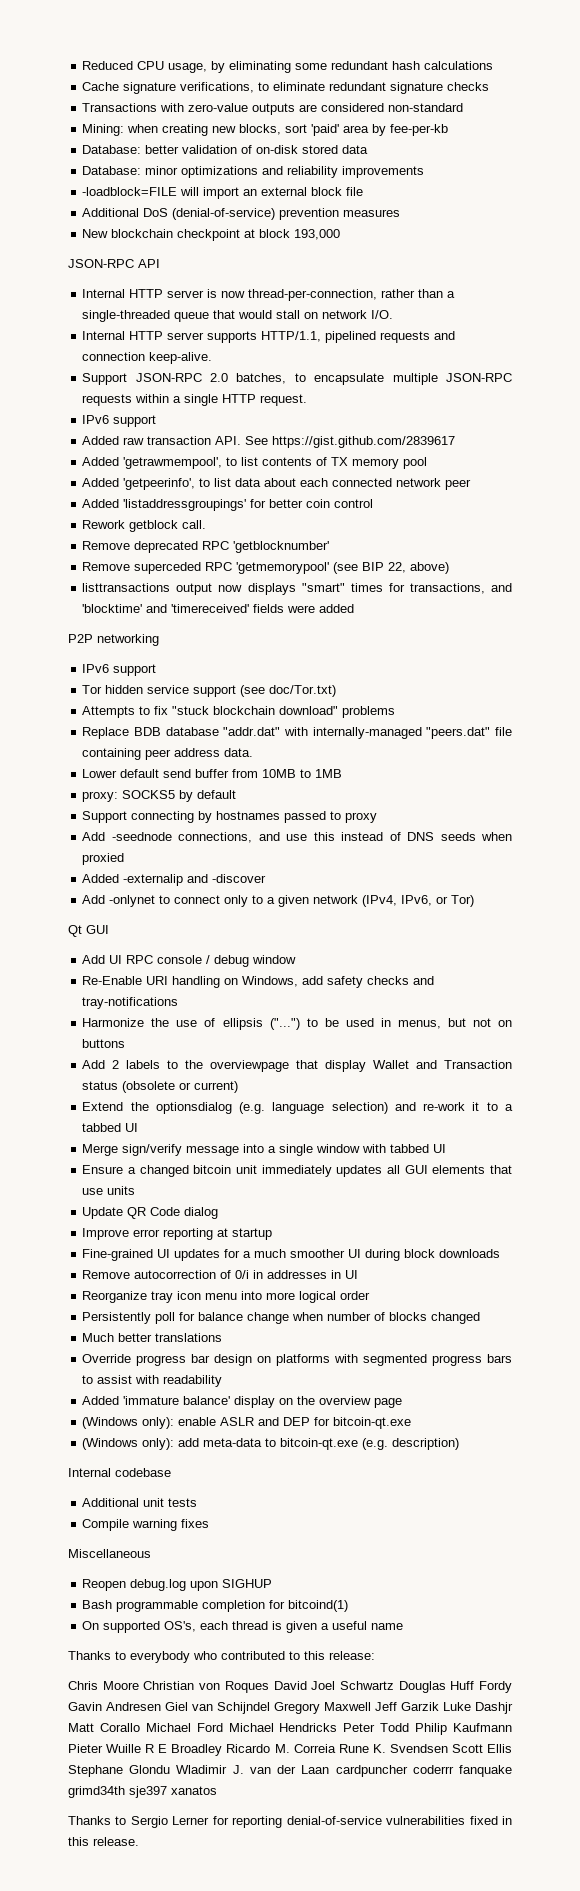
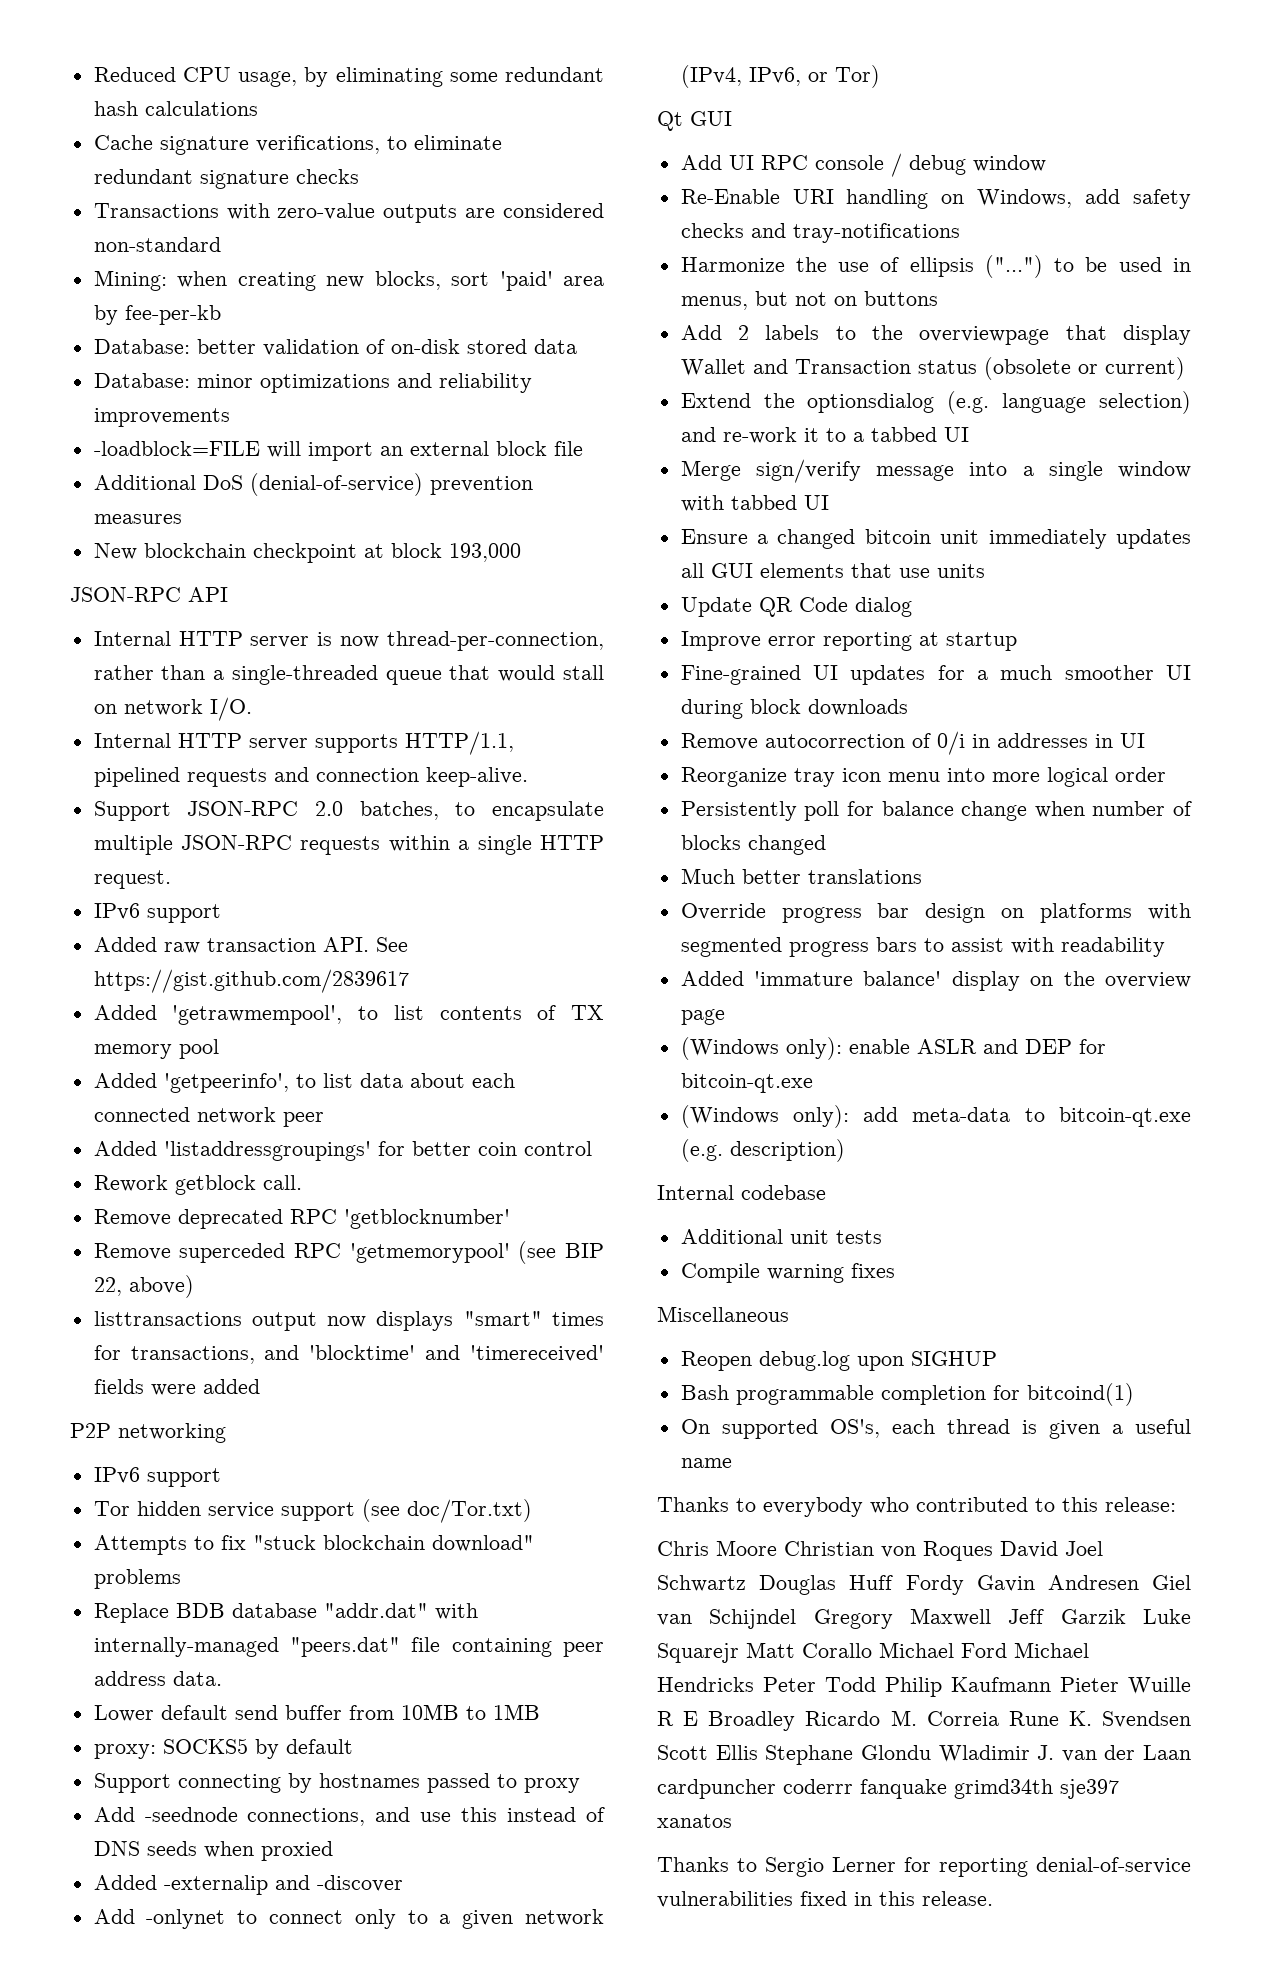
- Chris Moore Christian von Roques David Joel Schwartz Douglas Huff Fordy Gavin Andresen Giel van Schijndel Gregory Maxwell Jeff Garzik Luke Dashjr Matt Corallo Michael Ford Michael Hendricks Peter Todd Philip Kaufmann Pieter Wuille R E Broadley Ricardo M. Correia Rune K. Svendsen Scott Ellis Stephane Glondu Wladimir J. van der Laan cardpuncher coderrr fanquake grimd34th sje397 xanatos
+ Chris Moore Christian von Roques David Joel Schwartz Douglas Huff Fordy Gavin Andresen Giel van Schijndel Gregory Maxwell Jeff Garzik Luke Squarejr Matt Corallo Michael Ford Michael Hendricks Peter Todd Philip Kaufmann Pieter Wuille R E Broadley Ricardo M. Correia Rune K. Svendsen Scott Ellis Stephane Glondu Wladimir J. van der Laan cardpuncher coderrr fanquake grimd34th sje397 xanatos

